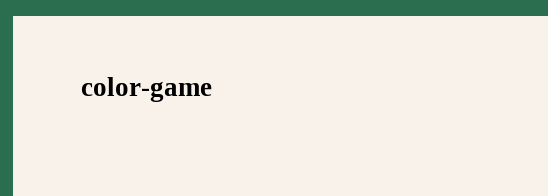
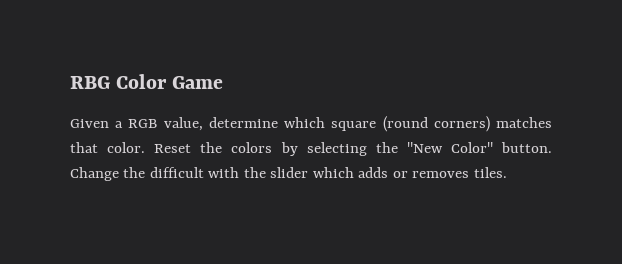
- color-game
+ RBG Color Game
+ Given a RGB value, determine which square (round corners) matches that color. Reset the colors by selecting the "New Color" button. Change the difficult with the slider which adds or removes tiles.

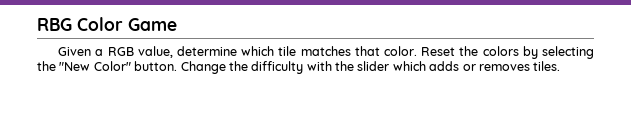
- Given a RGB value, determine which square (round corners) matches that color.
+ Given a RGB value, determine which tile matches that color.
- Change the difficult with the slider which adds or removes tiles.
+ Change the difficulty with the slider which adds or removes tiles.

